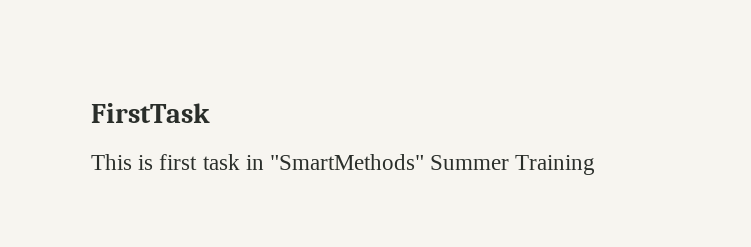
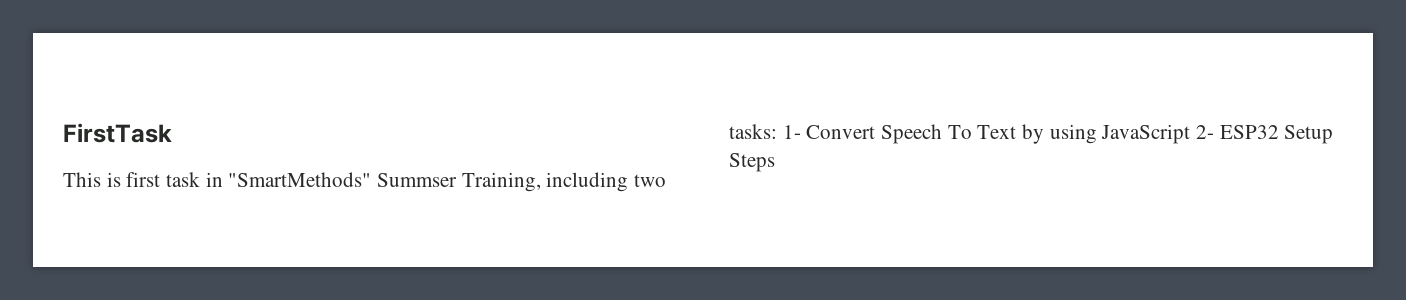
- This is first task in "SmartMethods" Summer Training
+ This is first task in "SmartMethods" Summser Training, including two tasks: 1- Convert Speech To Text by using JavaScript 2- ESP32 Setup Steps

